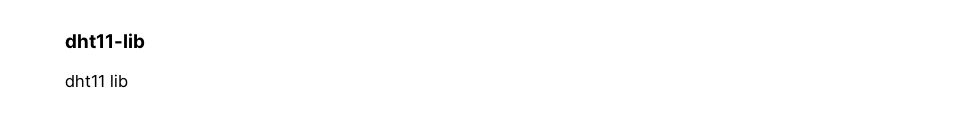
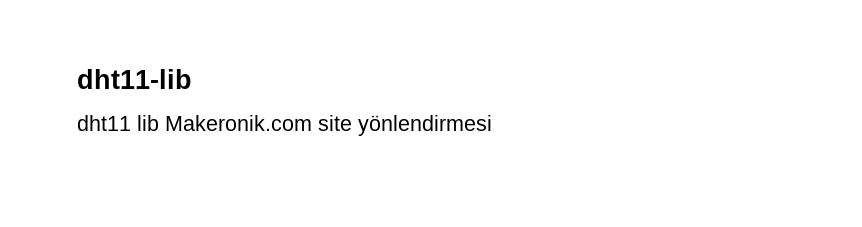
- dht11 lib
+ dht11 lib Makeronik.com site yönlendirmesi

